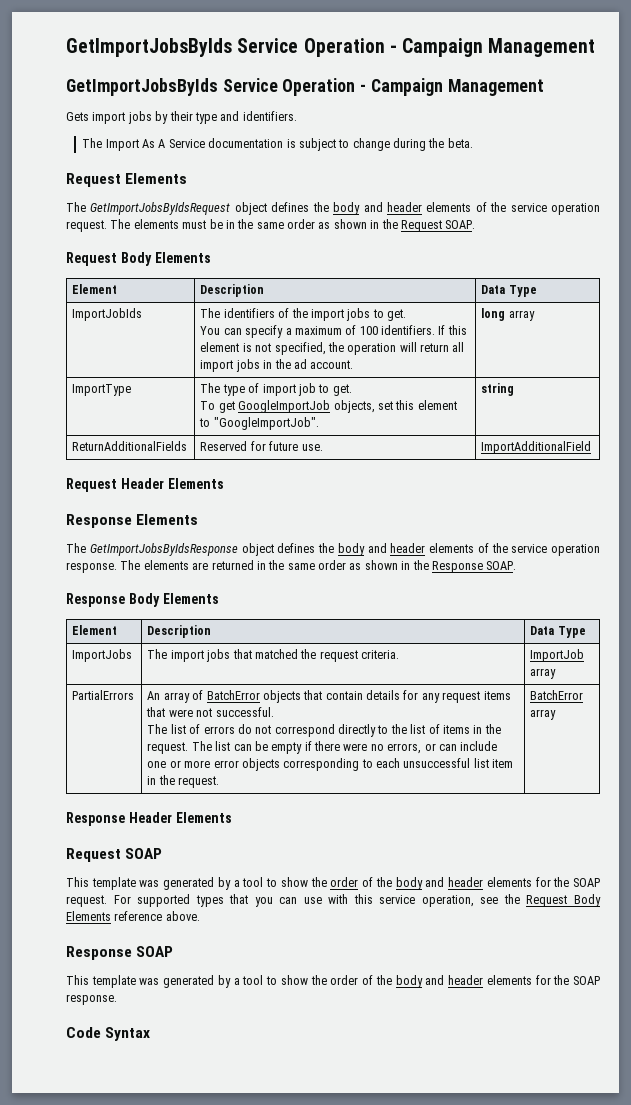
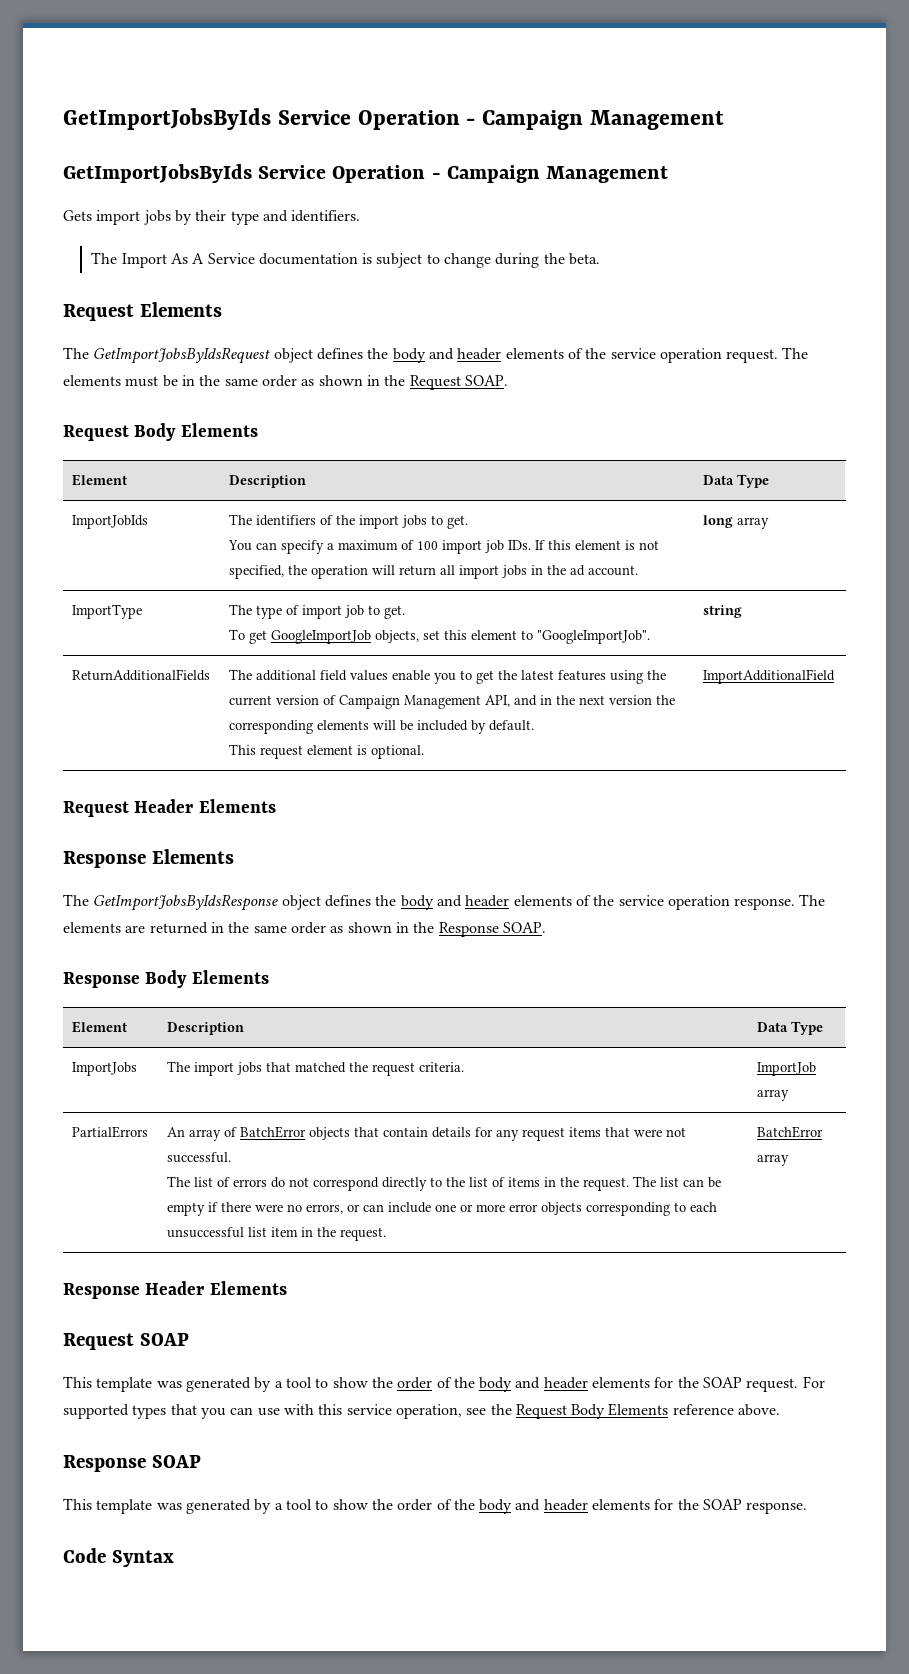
  ImportJobIds | The identifiers of the import jobs to get.
- You can specify a maximum of 100 identifiers. If this element is not specified, the operation will return all import jobs in the ad account. | long array
+ You can specify a maximum of 100 import job IDs. If this element is not specified, the operation will return all import jobs in the ad account. | long array
- ReturnAdditionalFields | Reserved for future use. | ImportAdditionalField
+ ReturnAdditionalFields | The additional field values enable you to get the latest features using the current version of Campaign Management API, and in the next version the corresponding elements will be included by default.
+ This request element is optional. | ImportAdditionalField

